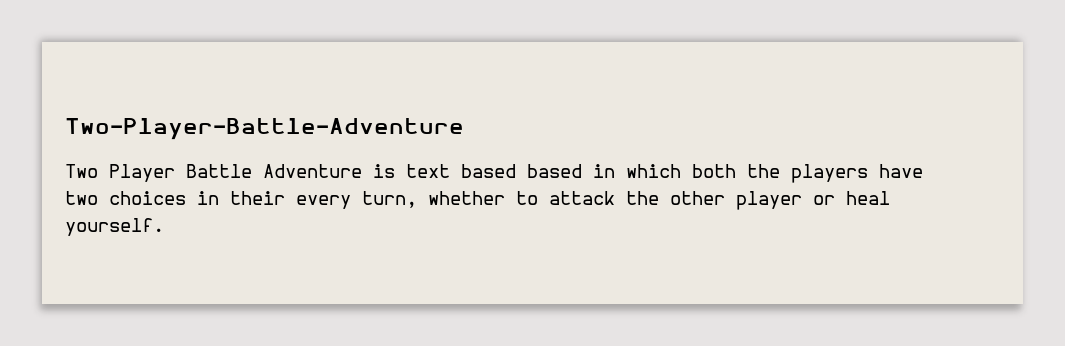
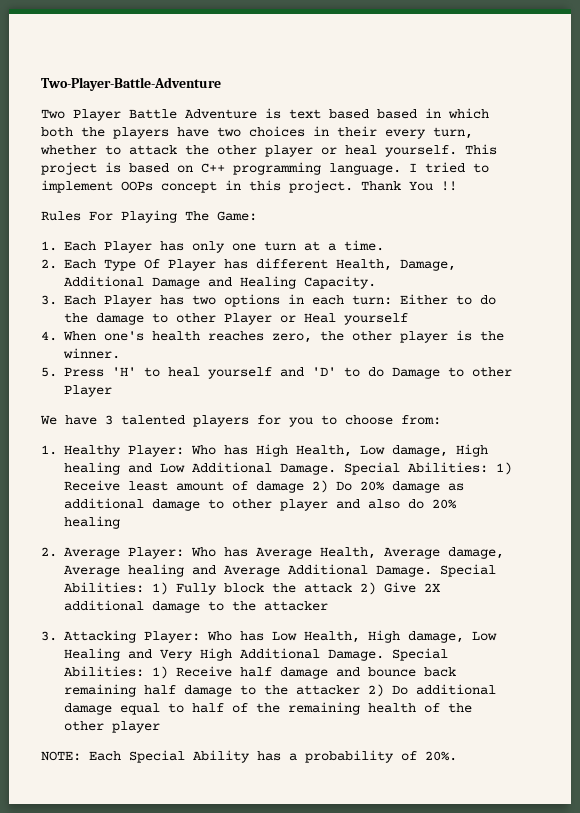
+ This project is based on C++ programming language. I tried to implement OOPs concept in this project. Thank You !!
+ Rules For Playing The Game:
+ 1. Each Player has only one turn at a time.
+ 2. Each Type Of Player has different Health, Damage, Additional Damage and Healing Capacity.
+ 3. Each Player has two options in each turn: Either to do the damage to other Player or Heal yourself
+ 4. When one's health reaches zero, the other player is the winner.
+ 5. Press 'H' to heal yourself and 'D' to do Damage to other Player
+ We have 3 talented players for you to choose from:
+ 1. Healthy Player: Who has High Health, Low damage, High healing and Low Additional Damage. Special Abilities: 1) Receive least amount of damage 2) Do 20% damage as additional damage to other player and also do 20% healing
+ 2. Average Player: Who has Average Health, Average damage, Average healing and Average Additional Damage. Special Abilities: 1) Fully block the attack 2) Give 2X additional damage to the attacker
+ 3. Attacking Player: Who has Low Health, High damage, Low Healing and Very High Additional Damage. Special Abilities: 1) Receive half damage and bounce back remaining half damage to the attacker 2) Do additional damage equal to half of the remaining health of the other player
+ NOTE: Each Special Ability has a probability of 20%.

